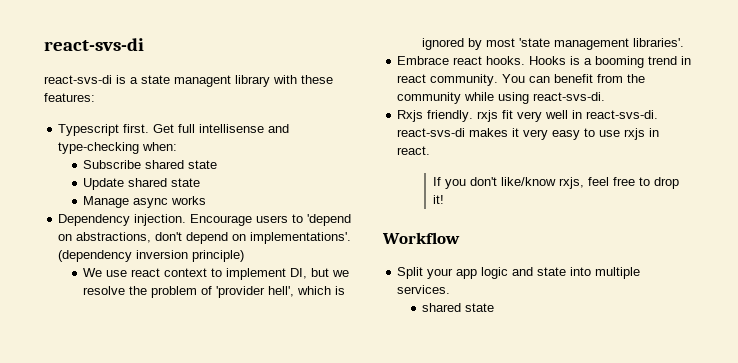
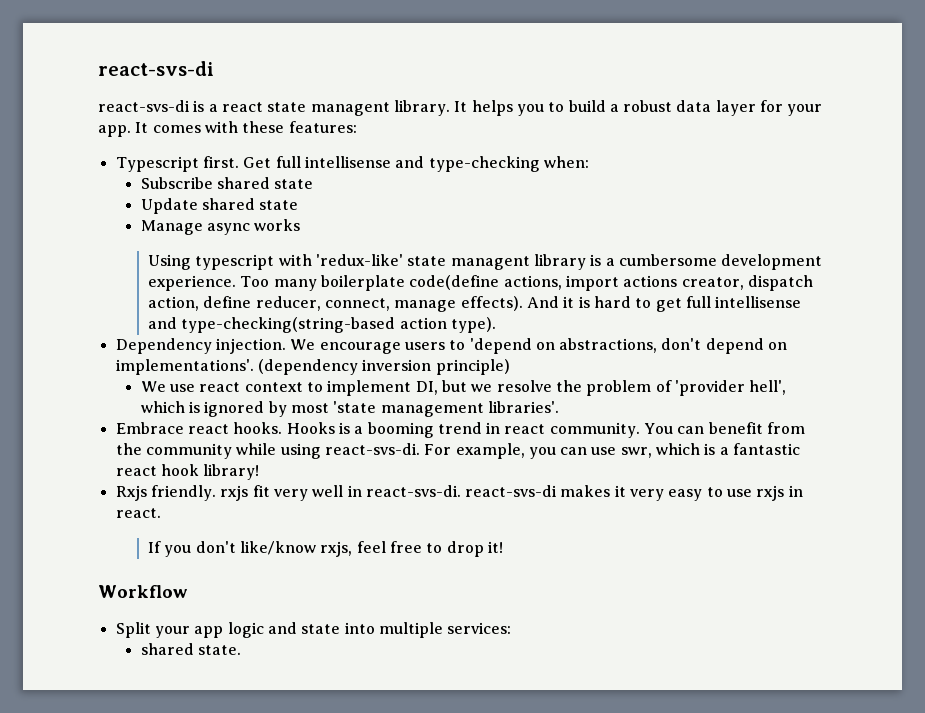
- react-svs-di is a state managent library with these features:
+ react-svs-di is a react state managent library. It helps you to build a robust data layer for your app. It comes with these features:
+ Using typescript with 'redux-like' state managent library is a cumbersome development experience. Too many boilerplate code(define actions, import actions creator, dispatch action, define reducer, connect, manage effects). And it is hard to get full intellisense and type-checking(string-based action type).
- Encourage users to 'depend on abstractions, don't depend on implementations'.
+ We encourage users to 'depend on abstractions, don't depend on implementations'.
+ For example, you can use swr, which is a fantastic react hook library!
- Split your app logic and state into multiple services.
- shared state
+ Split your app logic and state into multiple services:
+ shared state.

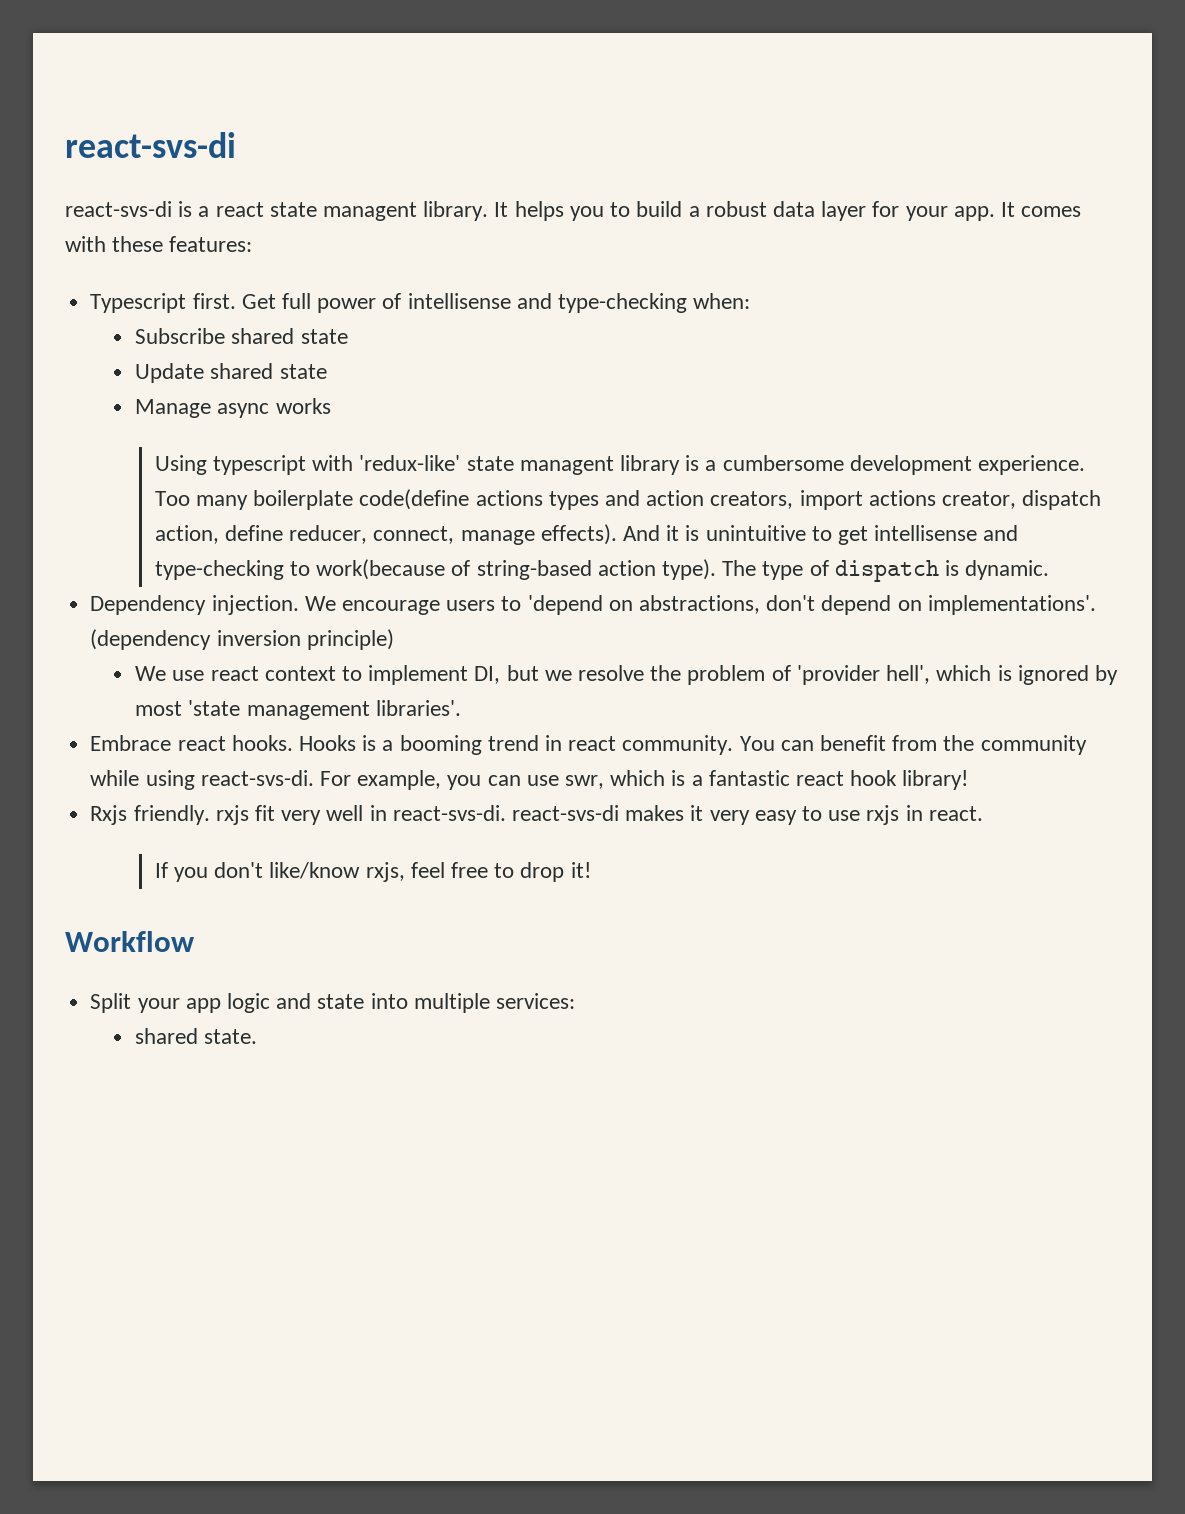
- Get full intellisense and type-checking when:
+ Get full power of intellisense and type-checking when:
- Too many boilerplate code(define actions, import actions creator, dispatch action, define reducer, connect, manage effects).
+ Too many boilerplate code(define actions types and action creators, import actions creator, dispatch action, define reducer, connect, manage effects).
- And it is hard to get full intellisense and type-checking(string-based action type).
+ And it is unintuitive to get intellisense and type-checking to work(because of string-based action type). The type of dispatch is dynamic.

